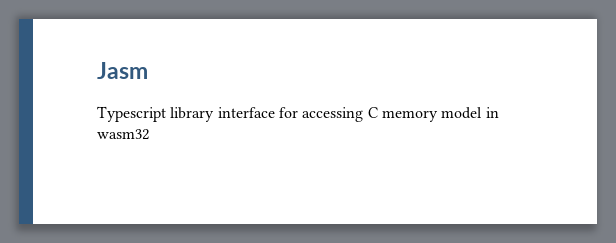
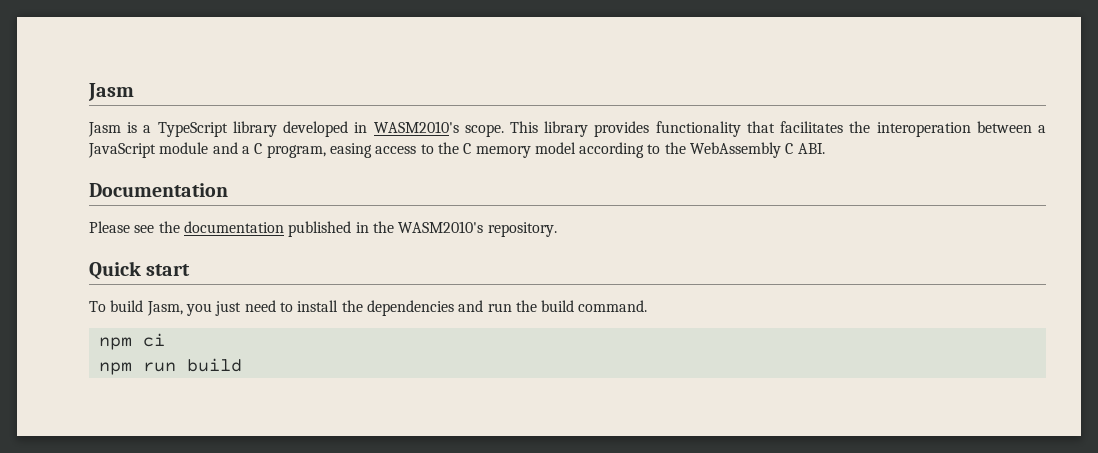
- Typescript library interface for accessing C memory model in wasm32
+ Jasm is a TypeScript library developed in WASM2010's scope. This library provides functionality that facilitates the interoperation between a JavaScript module and a C program, easing access to the C memory model according to the WebAssembly C ABI.
+ Documentation
+ Please see the documentation published in the WASM2010's repository.
+ Quick start
+ To build Jasm, you just need to install the dependencies and run the build command.
+ npm ci
+ npm run build

